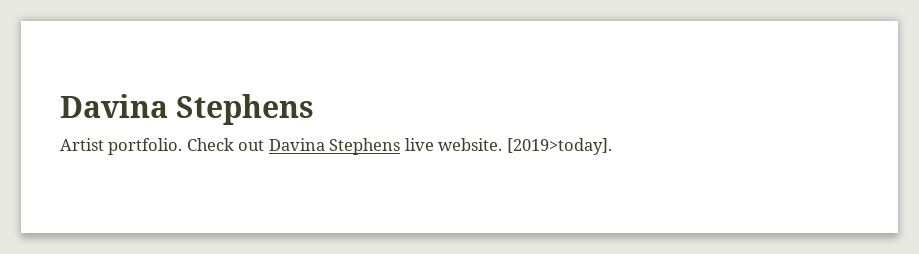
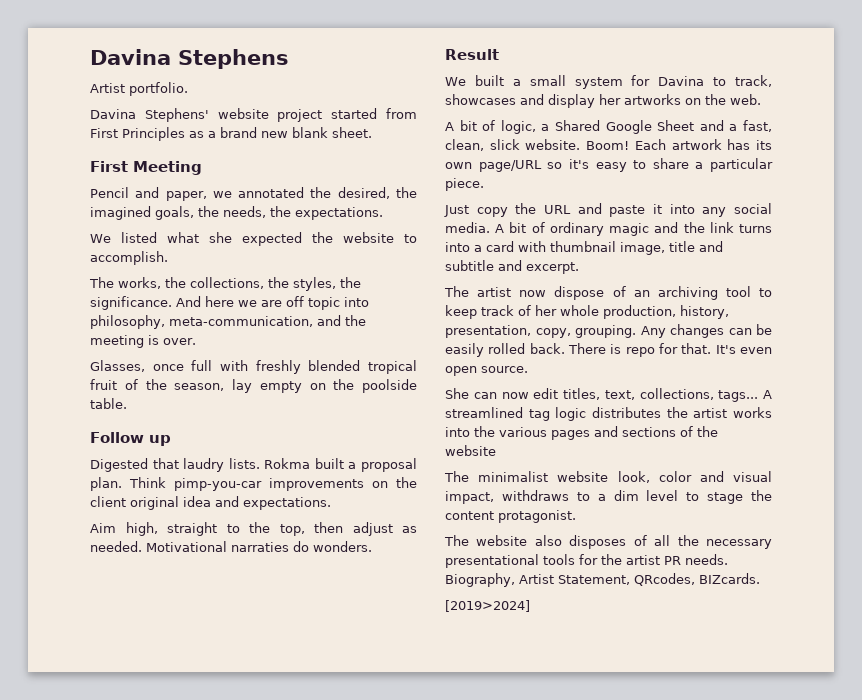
- Artist portfolio. Check out Davina Stephens live website. [2019>today].
+ Artist portfolio.
+ Davina Stephens' website project started from First Principles as a brand new blank sheet.
+ First Meeting
+ Pencil and paper, we annotated the desired, the imagined goals, the needs, the expectations.
+ We listed what she expected the website to accomplish.
+ The works, the collections, the styles, the significance. And here we are off topic into philosophy, meta-communication, and the meeting is over.
+ Glasses, once full with freshly blended tropical fruit of the season, lay empty on the poolside table.
+ Follow up
+ Digested that laudry lists. Rokma built a proposal plan. Think pimp-you-car improvements on the client original idea and expectations.
+ Aim high, straight to the top, then adjust as needed. Motivational narraties do wonders.
+ Result
+ We built a small system for Davina to track, showcases and display her artworks on the web.
+ A bit of logic, a Shared Google Sheet and a fast, clean, slick website. Boom! Each artwork has its own page/URL so it's easy to share a particular piece.
+ Just copy the URL and paste it into any social media. A bit of ordinary magic and the link turns into a card with thumbnail image, title and subtitle and excerpt.
+ The artist now dispose of an archiving tool to keep track of her whole production, history, presentation, copy, grouping. Any changes can be easily rolled back. There is repo for that. It's even open source.
+ She can now edit titles, text, collections, tags... A streamlined tag logic distributes the artist works into the various pages and sections of the website
+ The minimalist website look, color and visual impact, withdraws to a dim level to stage the content protagonist.
+ The website also disposes of all the necessary presentational tools for the artist PR needs. Biography, Artist Statement, QRcodes, BIZcards.
+ [2019>2024]

